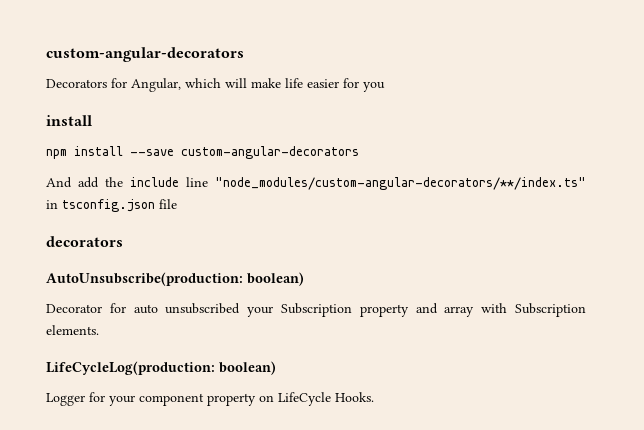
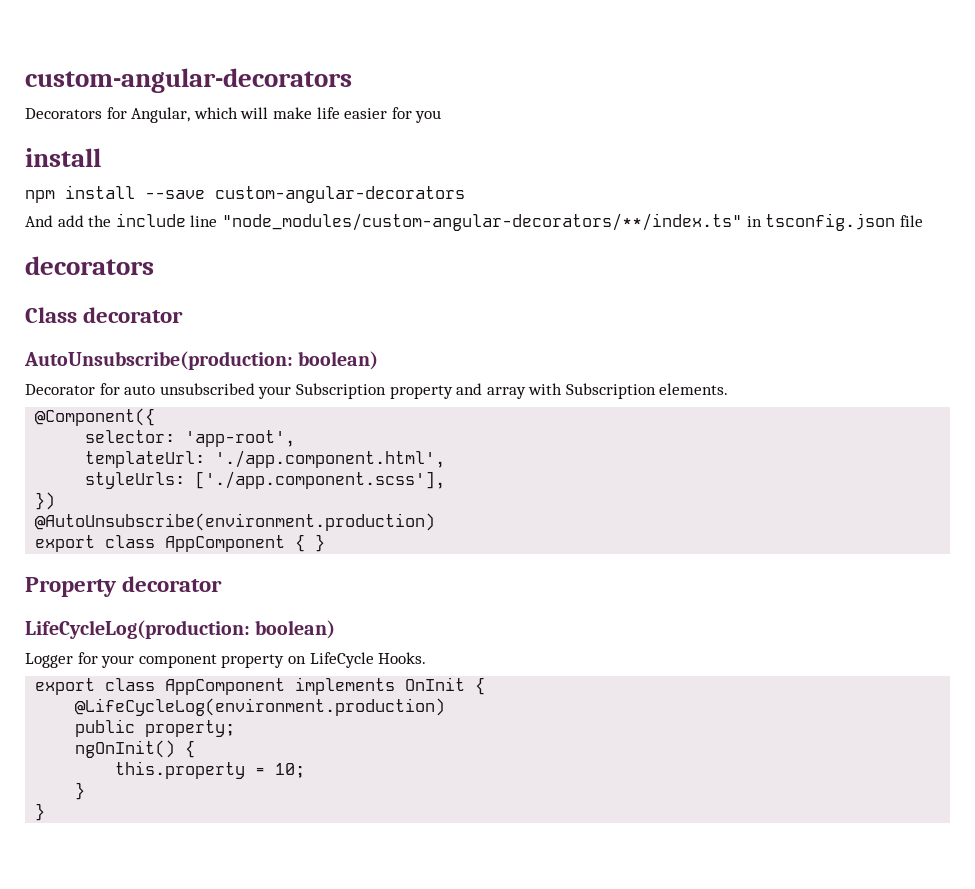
+ Class decorator
+ @Component({
+ selector: 'app-root',
+ templateUrl: './app.component.html',
+ styleUrls: ['./app.component.scss'],
+ })
+ @AutoUnsubscribe(environment.production)
+ export class AppComponent { }
+ Property decorator
+ export class AppComponent implements OnInit {
+ @LifeCycleLog(environment.production)
+ public property;
+ ngOnInit() {
+ this.property = 10;
+ }
+ }

